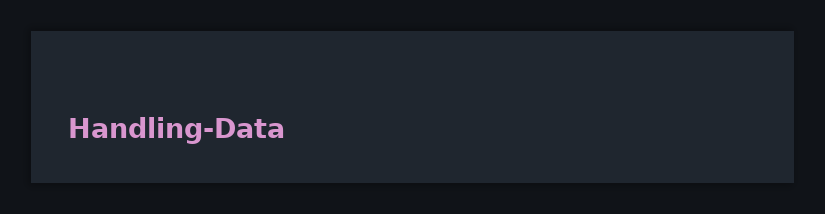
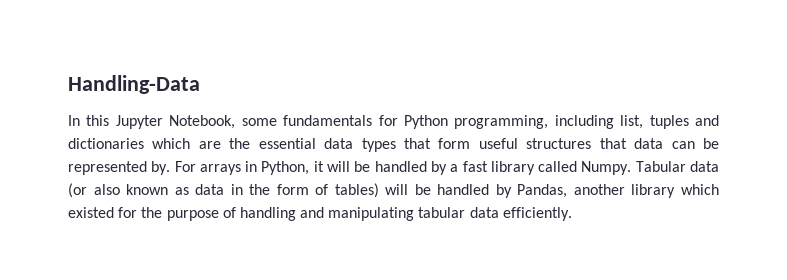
+ In this Jupyter Notebook, some fundamentals for Python programming, including list, tuples and dictionaries which are the essential data types that form useful structures that data can be represented by. For arrays in Python, it will be handled by a fast library called Numpy. Tabular data (or also known as data in the form of tables) will be handled by Pandas, another library which existed for the purpose of handling and manipulating tabular data efficiently.

